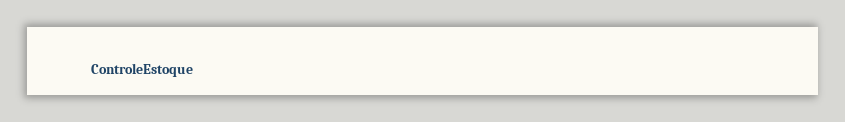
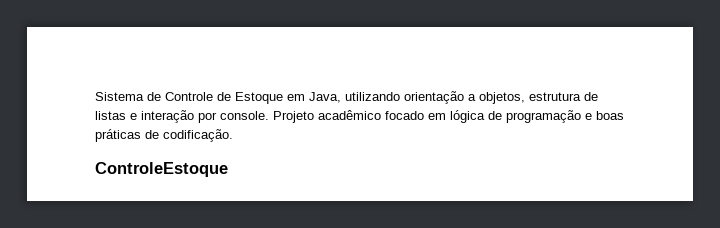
+ Sistema de Controle de Estoque em Java, utilizando orientação a objetos, estrutura de listas e interação por console. Projeto acadêmico focado em lógica de programação e boas práticas de codificação.

